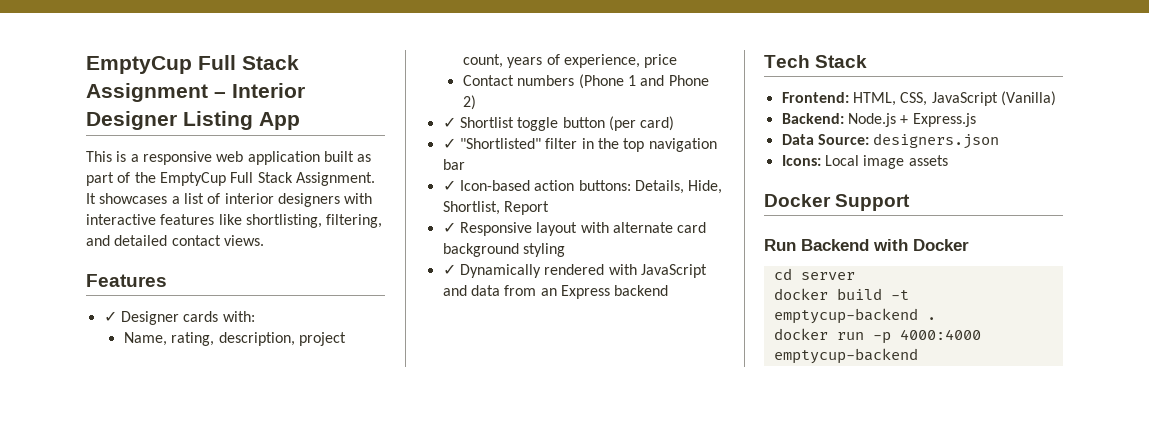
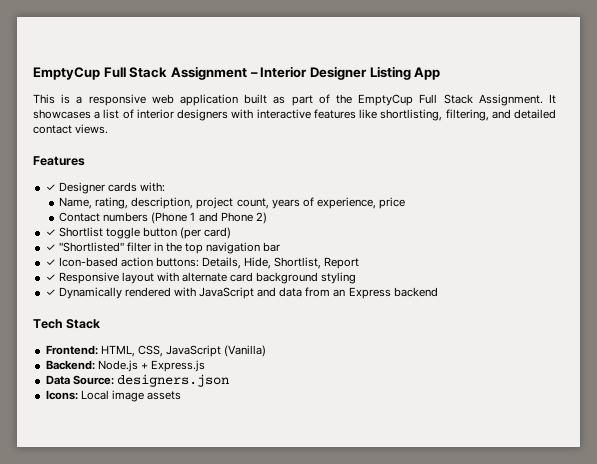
- Docker Support
- Run Backend with Docker
- cd server
- docker build -t emptycup-backend .
- docker run -p 4000:4000 emptycup-backend

